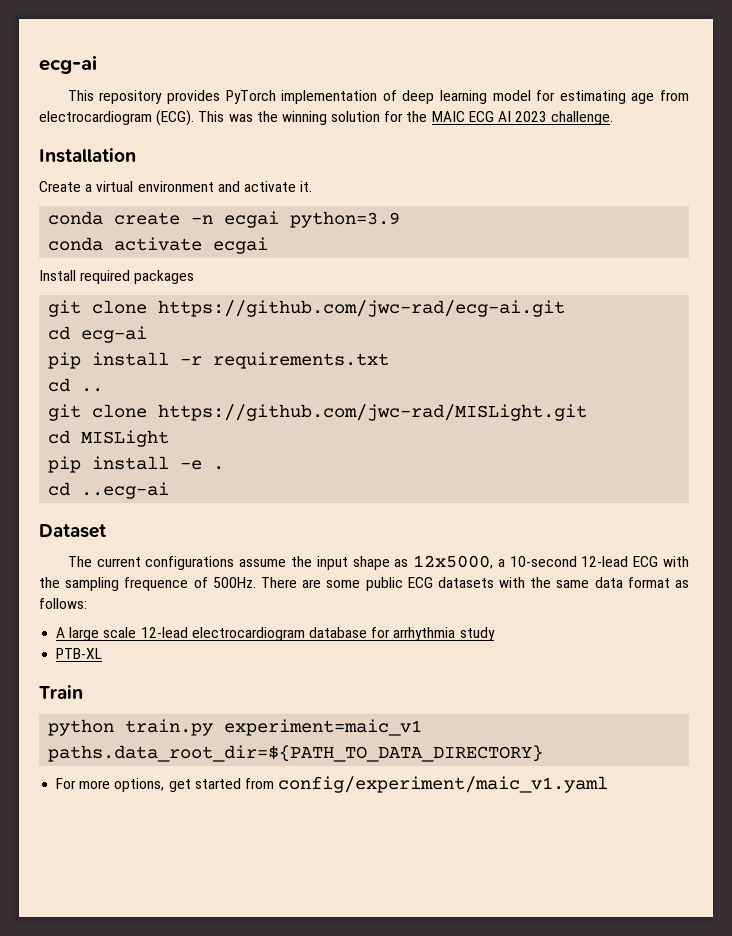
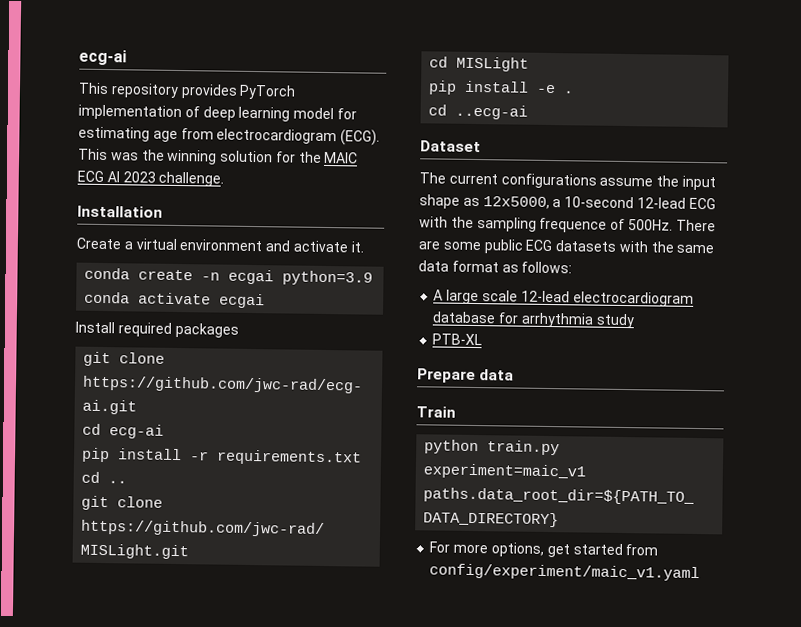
+ Prepare data

